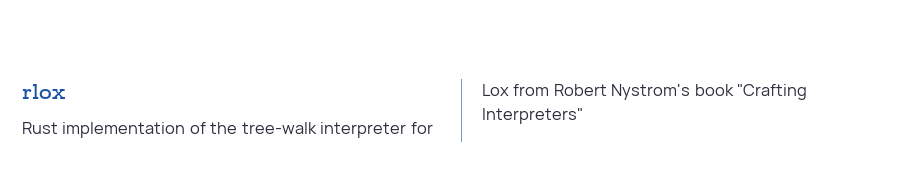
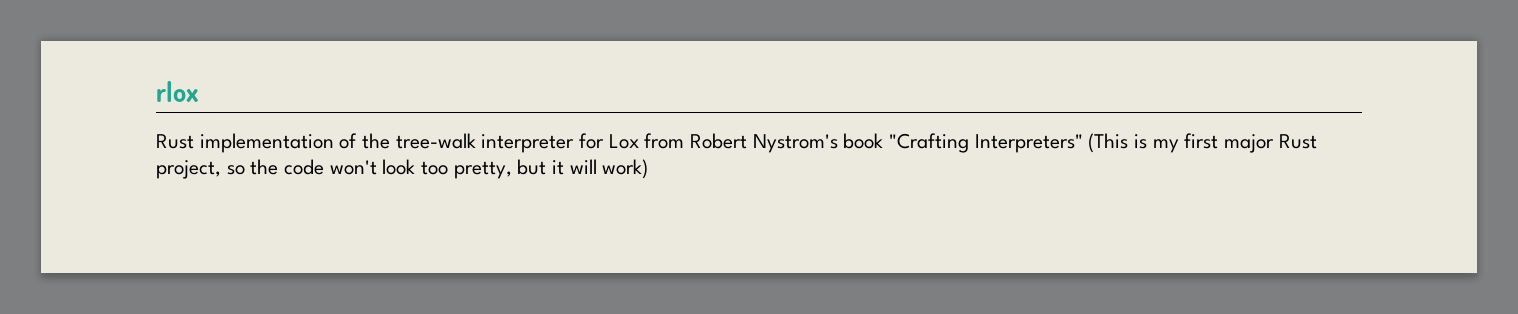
- Rust implementation of the tree-walk interpreter for Lox from Robert Nystrom's book "Crafting Interpreters"
+ Rust implementation of the tree-walk interpreter for Lox from Robert Nystrom's book "Crafting Interpreters" (This is my first major Rust project, so the code won't look too pretty, but it will work)

